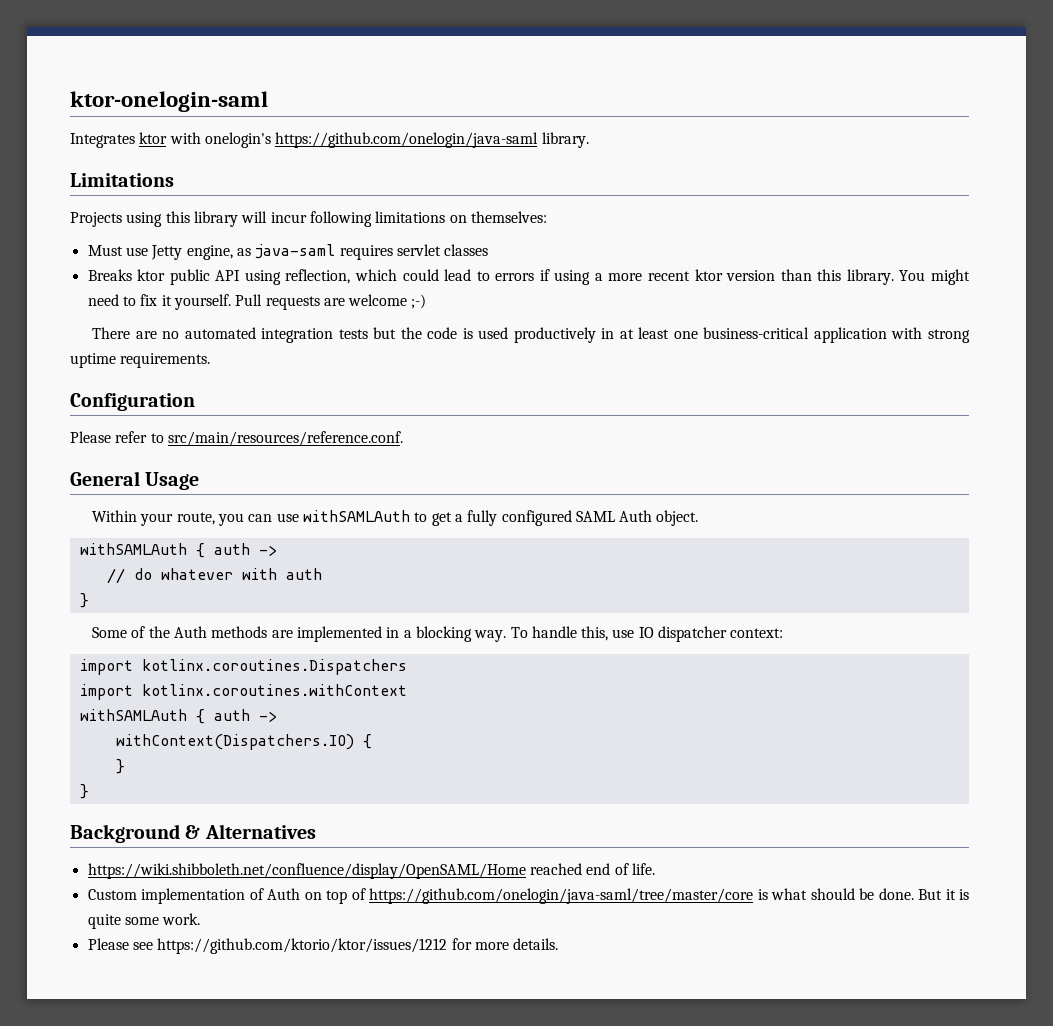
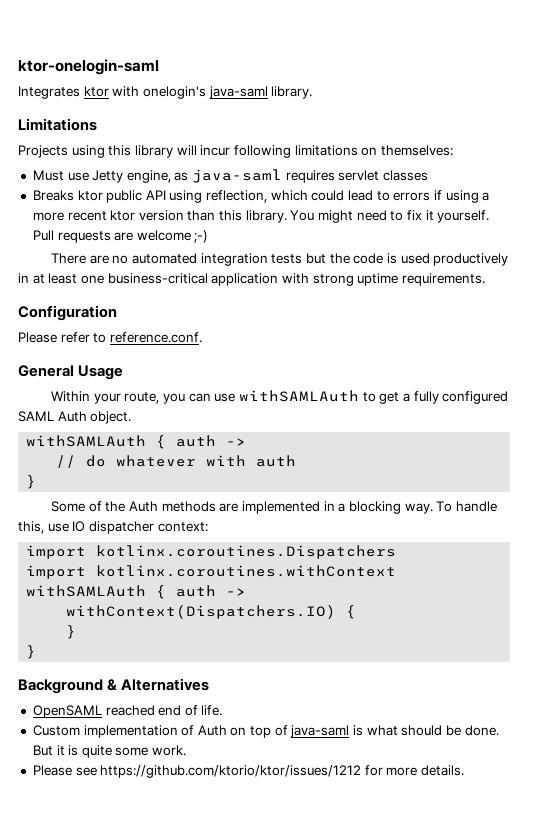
- Integrates ktor with onelogin's https://github.com/onelogin/java-saml library.
+ Integrates ktor with onelogin's java-saml library.
- Please refer to src/main/resources/reference.conf.
+ Please refer to reference.conf.
- https://wiki.shibboleth.net/confluence/display/OpenSAML/Home reached end of life.
+ OpenSAML reached end of life.
- Custom implementation of Auth on top of https://github.com/onelogin/java-saml/tree/master/core is what should be done.
+ Custom implementation of Auth on top of java-saml is what should be done.

